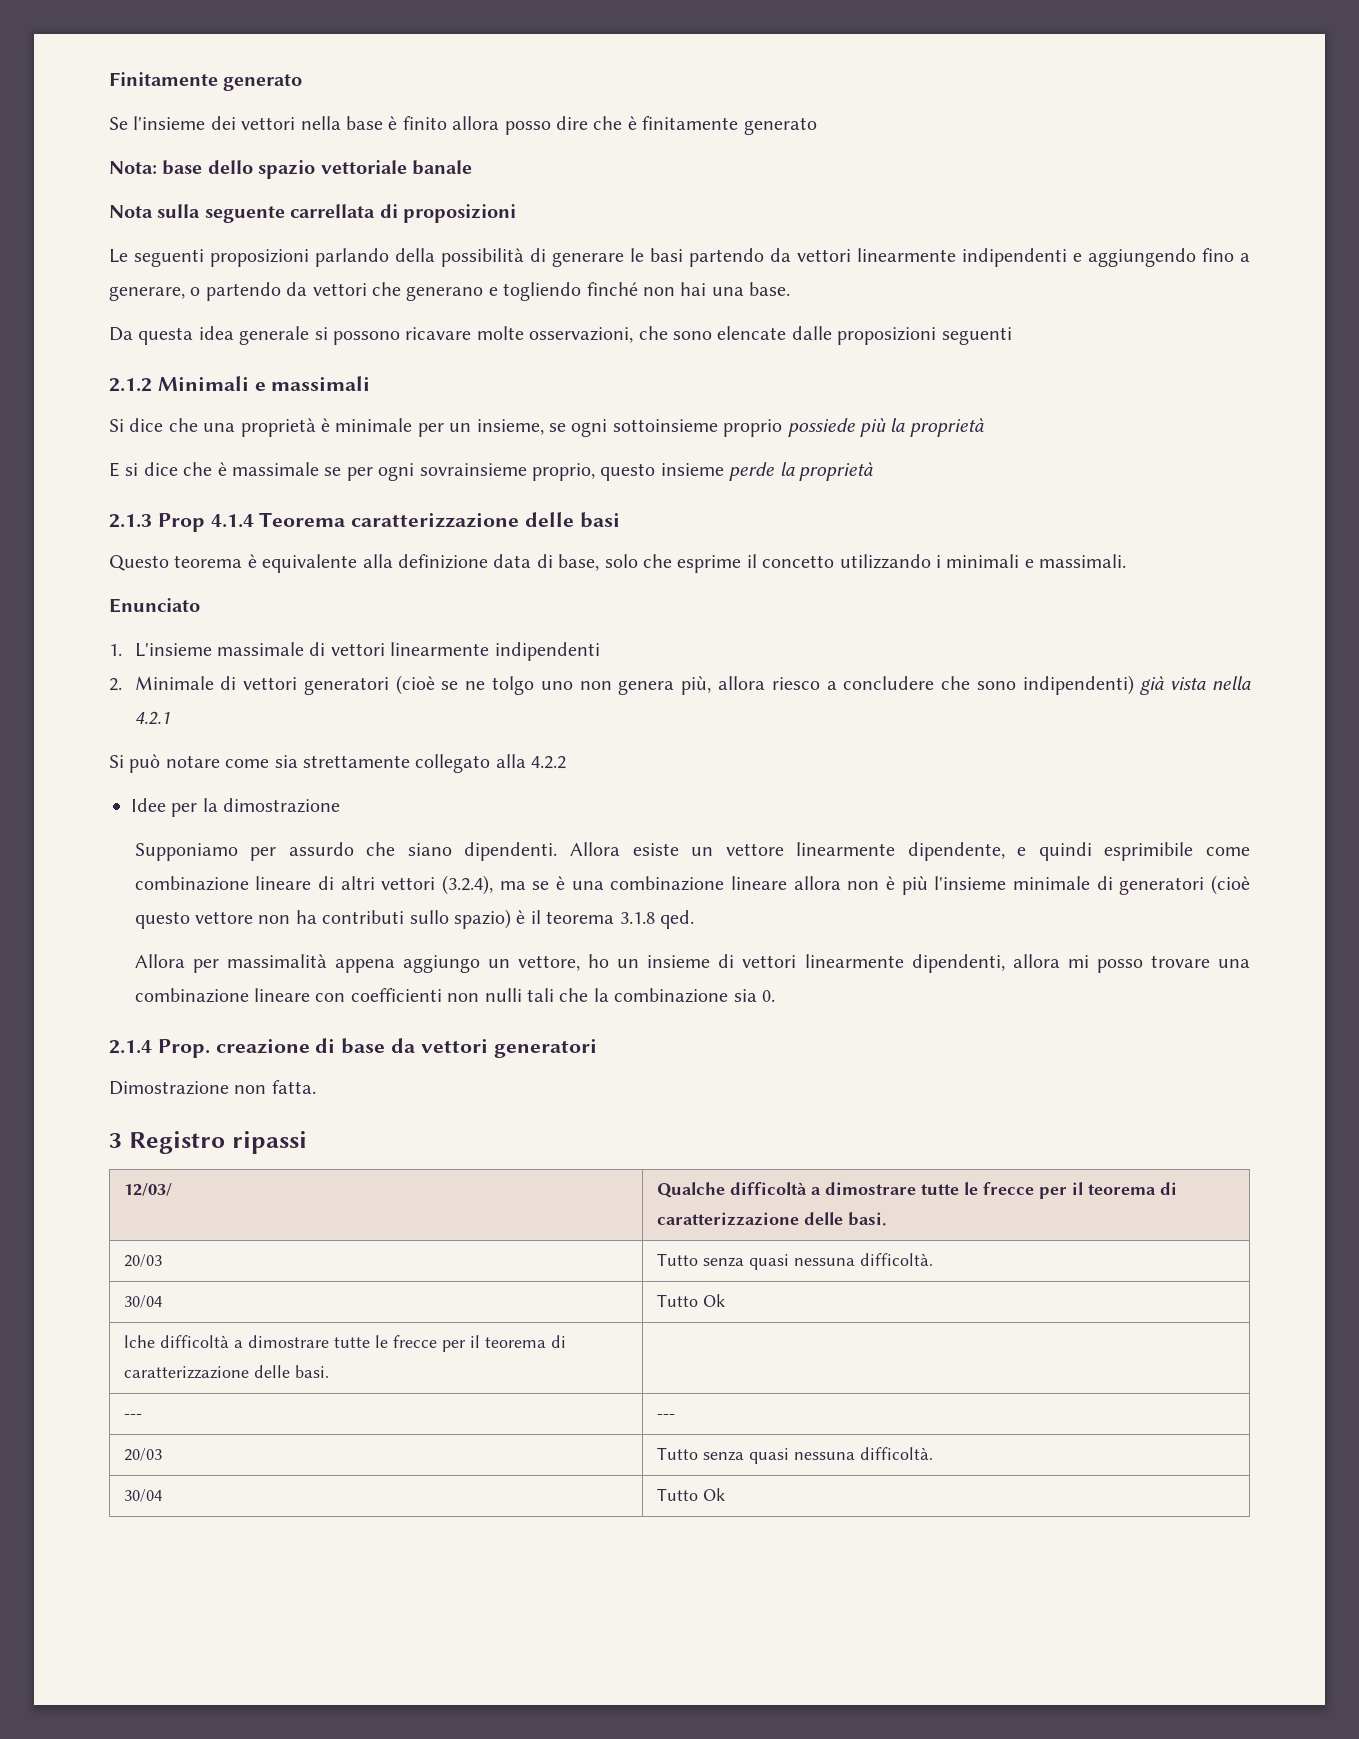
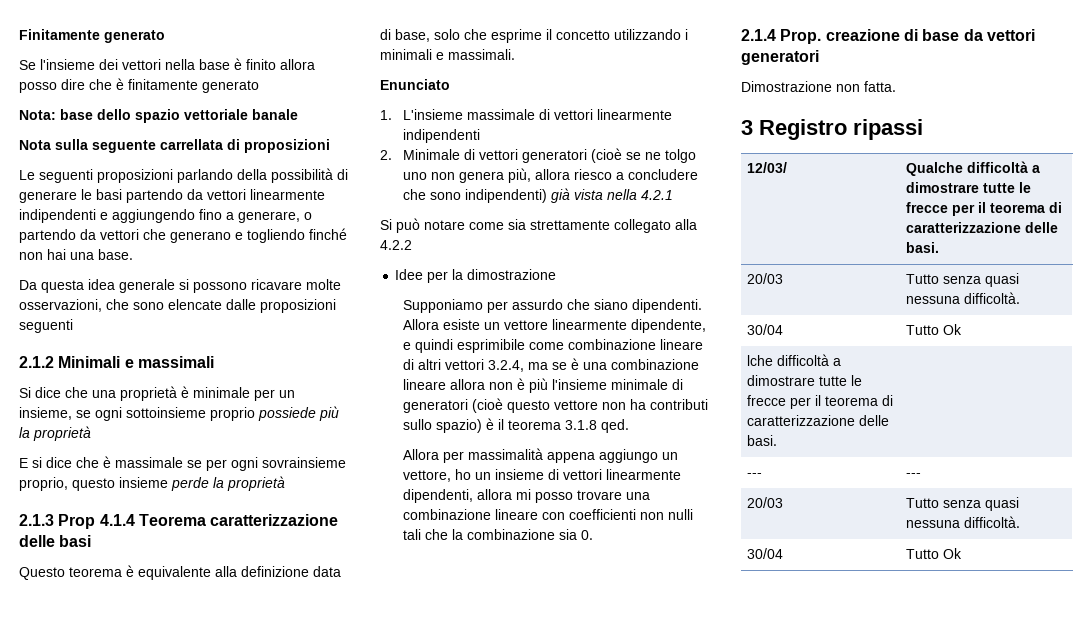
- Allora esiste un vettore linearmente dipendente, e quindi esprimibile come combinazione lineare di altri vettori (3.2.4), ma se è una combinazione lineare allora non è più l'insieme minimale di generatori (cioè questo vettore non ha contributi sullo spazio) è il teorema 3.1.8 qed.
+ Allora esiste un vettore linearmente dipendente, e quindi esprimibile come combinazione lineare di altri vettori 3.2.4, ma se è una combinazione lineare allora non è più l'insieme minimale di generatori (cioè questo vettore non ha contributi sullo spazio) è il teorema 3.1.8 qed.

